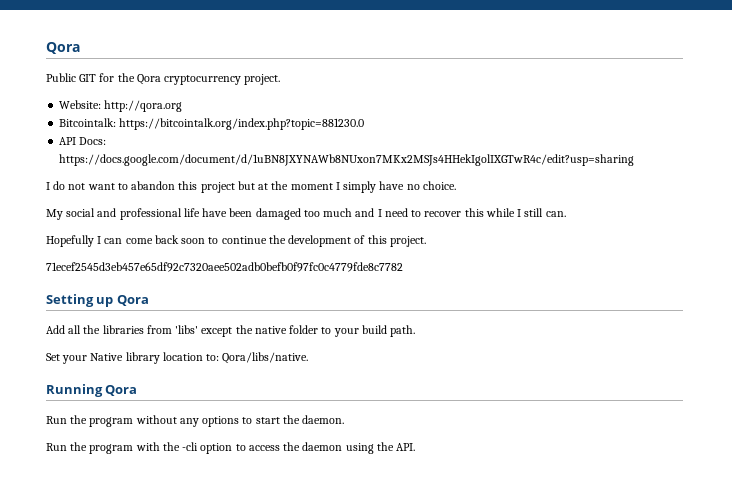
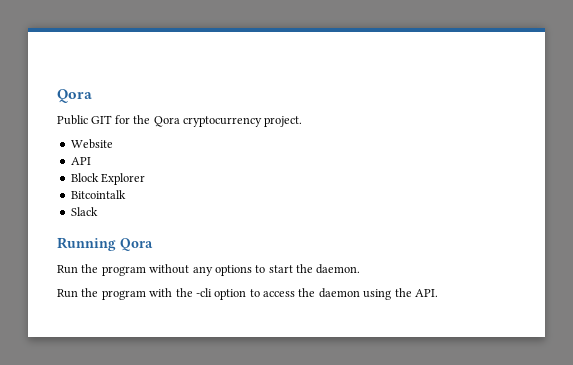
- Website: http://qora.org
- Bitcointalk: https://bitcointalk.org/index.php?topic=881230.0
- API Docs: https://docs.google.com/document/d/1uBN8JXYNAWb8NUxon7MKx2MSJs4HHekIgolIXGTwR4c/edit?usp=sharing
- I do not want to abandon this project but at the moment I simply have no choice.
- My social and professional life have been damaged too much and I need to recover this while I still can.
- Hopefully I can come back soon to continue the development of this project.
- 71ecef2545d3eb457e65df92c7320aee502adb0befb0f97fc0c4779fde8c7782
- Setting up Qora
- Add all the libraries from 'libs' except the native folder to your build path.
- Set your Native library location to: Qora/libs/native.
+ Website
+ API
+ Block Explorer
+ Bitcointalk
+ Slack

